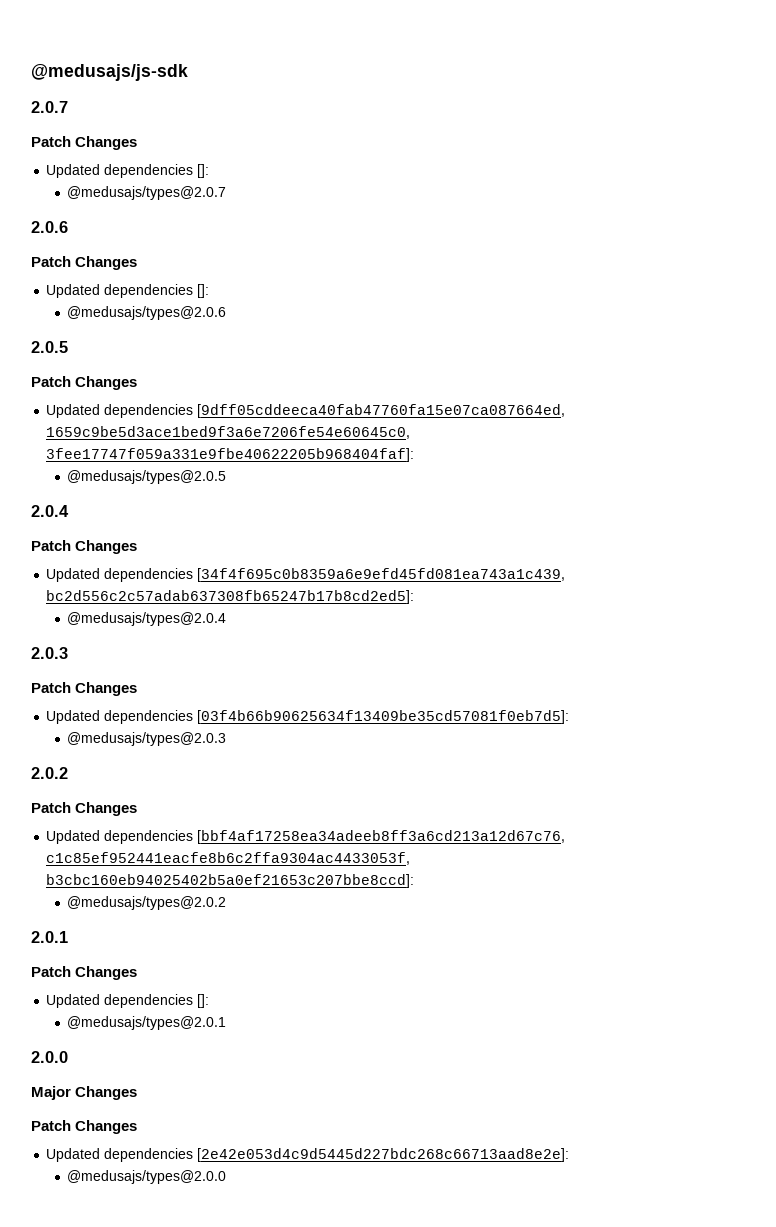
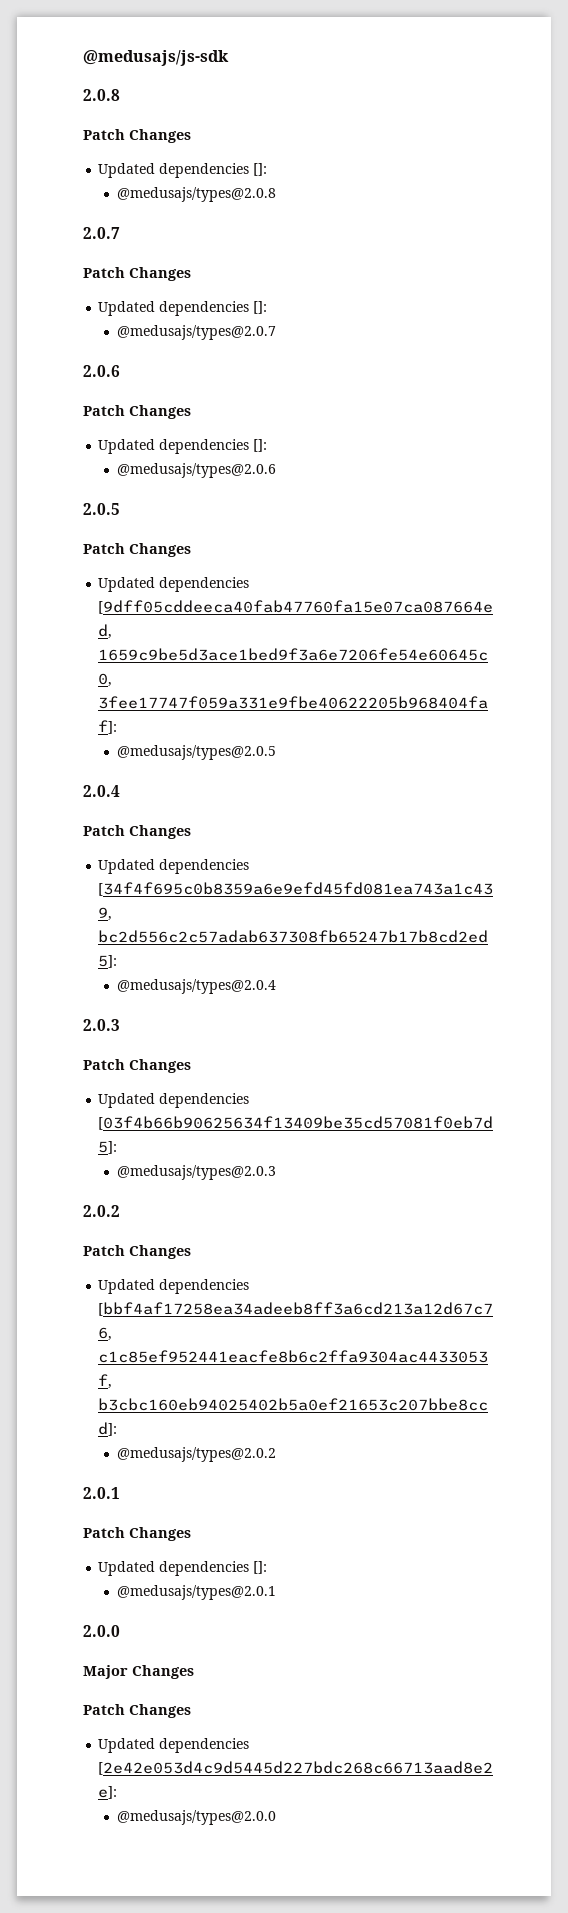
+ 2.0.8
+ Patch Changes
+ Updated dependencies []:
+ @medusajs/types@2.0.8

